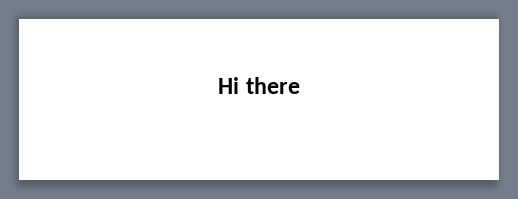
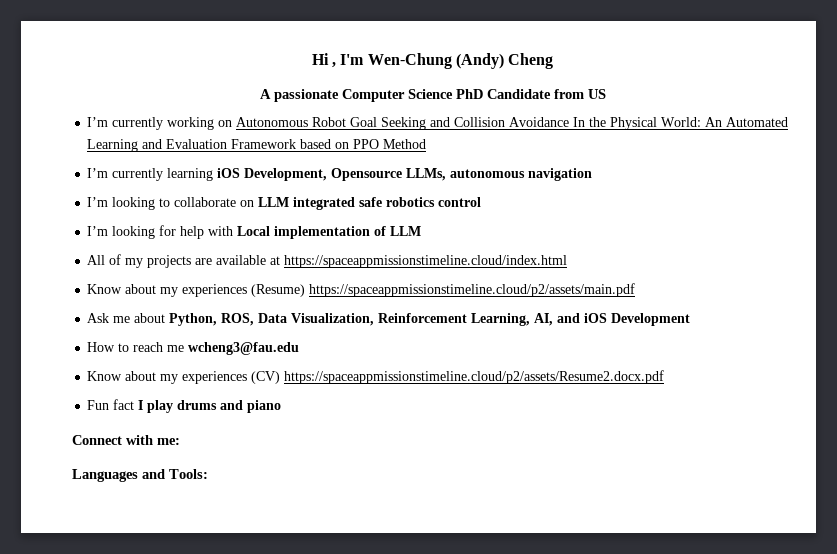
- Hi there
+ Hi , I'm Wen-Chung (Andy) Cheng
+ A passionate Computer Science PhD Candidate from US
+ I’m currently working on Autonomous Robot Goal Seeking and Collision Avoidance In the Physical World: An Automated Learning and Evaluation Framework based on PPO Method
+ I’m currently learning iOS Development, Opensource LLMs, autonomous navigation
+ I’m looking to collaborate on LLM integrated safe robotics control
+ I’m looking for help with Local implementation of LLM
+ All of my projects are available at https://spaceappmissionstimeline.cloud/index.html
+ Know about my experiences (Resume) https://spaceappmissionstimeline.cloud/p2/assets/main.pdf
+ Ask me about Python, ROS, Data Visualization, Reinforcement Learning, AI, and iOS Development
+ How to reach me wcheng3@fau.edu
+ Know about my experiences (CV) https://spaceappmissionstimeline.cloud/p2/assets/Resume2.docx.pdf
+ Fun fact I play drums and piano
+ Connect with me:
+ Languages and Tools:

